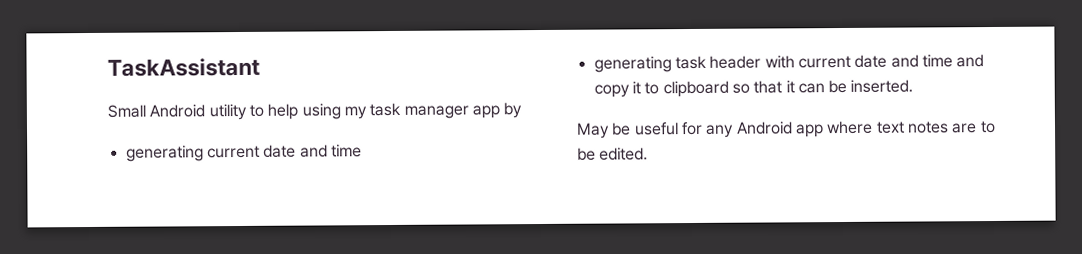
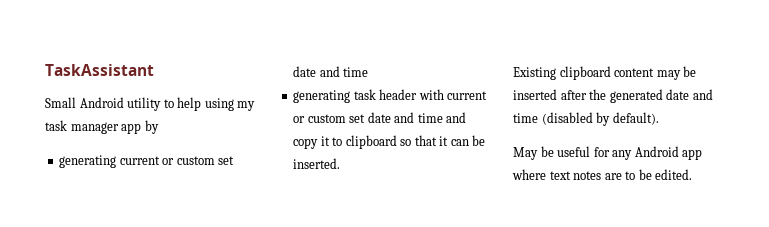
- generating current date and time
+ generating current or custom set date and time
- generating task header with current date and time and copy it to clipboard so that it can be inserted.
+ generating task header with current or custom set date and time and copy it to clipboard so that it can be inserted.
+ Existing clipboard content may be inserted after the generated date and time (disabled by default).

